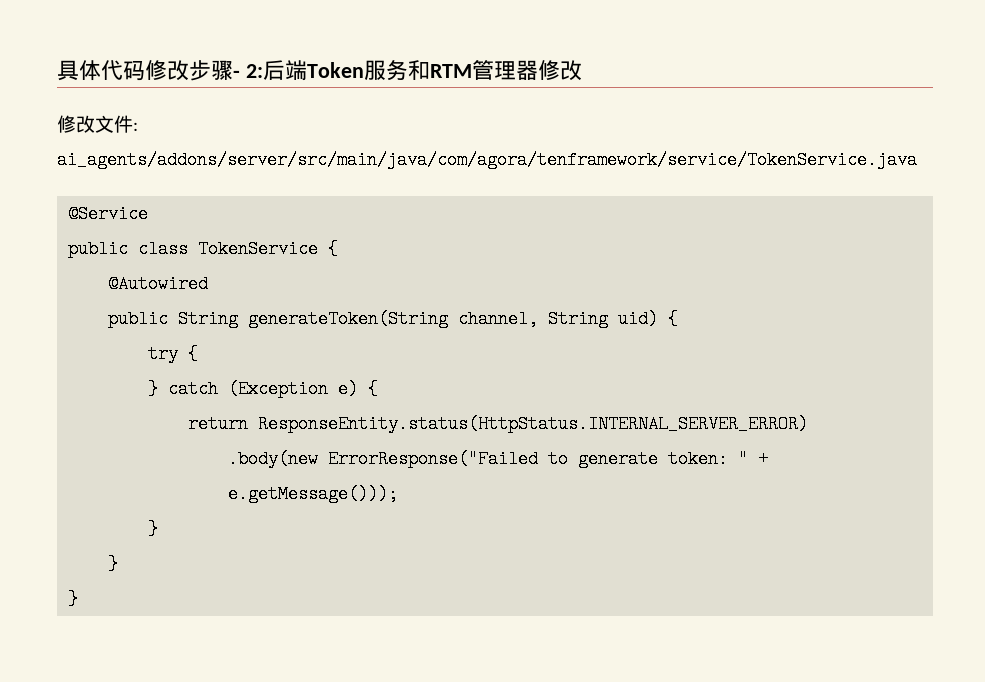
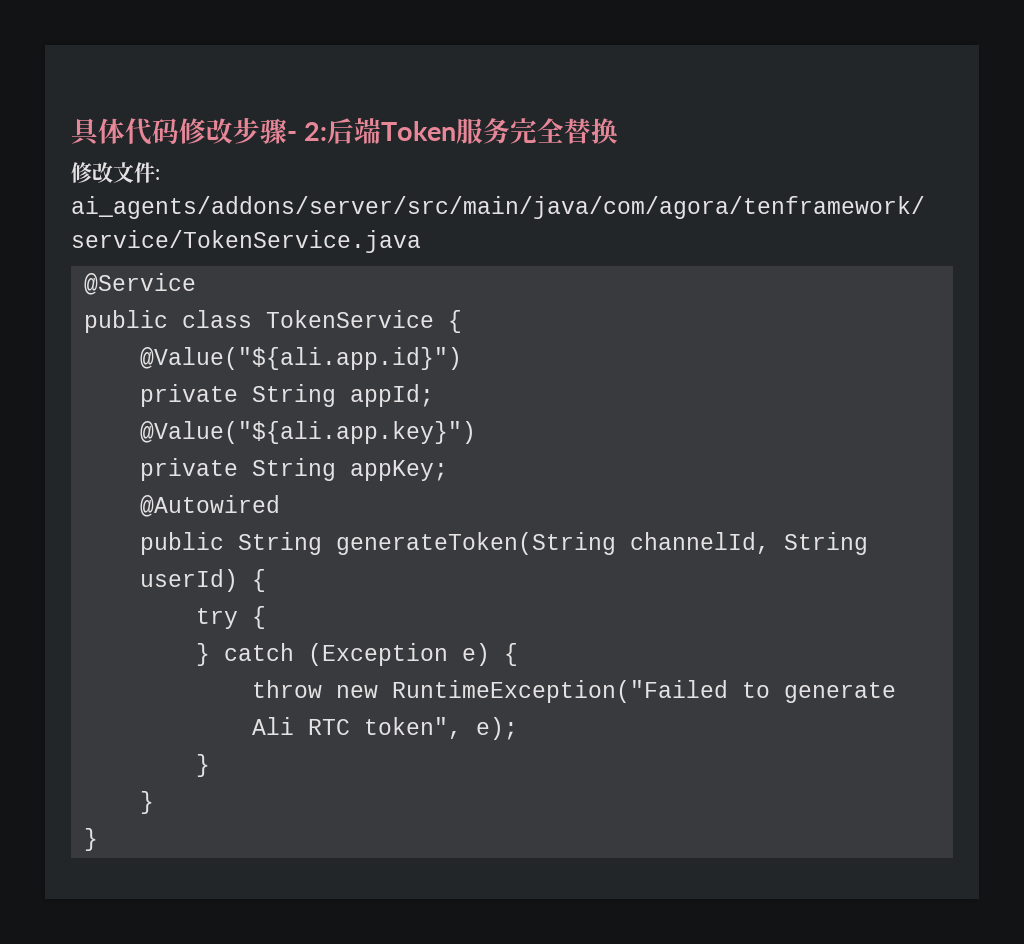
- 具体代码修改步骤- 2:后端Token服务和RTM管理器修改
+ 具体代码修改步骤- 2:后端Token服务完全替换
+ @Value("${ali.app.id}")
+ private String appId;
+ @Value("${ali.app.key}")
+ private String appKey;
- public String generateToken(String channel, String uid) {
+ public String generateToken(String channelId, String userId) {
- return ResponseEntity.status(HttpStatus.INTERNAL_SERVER_ERROR)
- .body(new ErrorResponse("Failed to generate token: " + e.getMessage()));
+ throw new RuntimeException("Failed to generate Ali RTC token", e);

